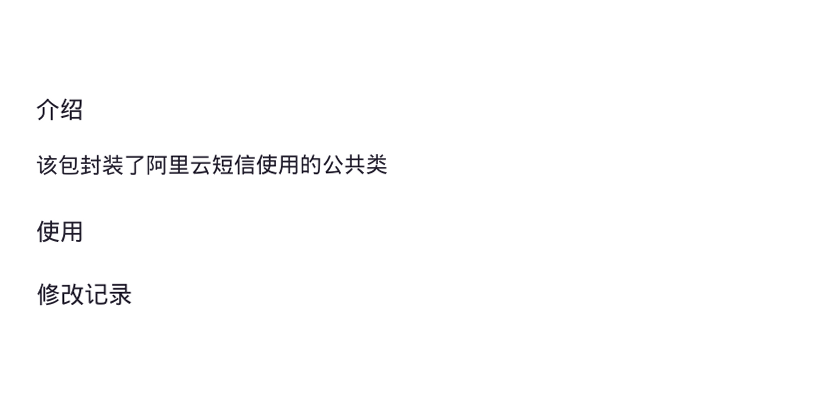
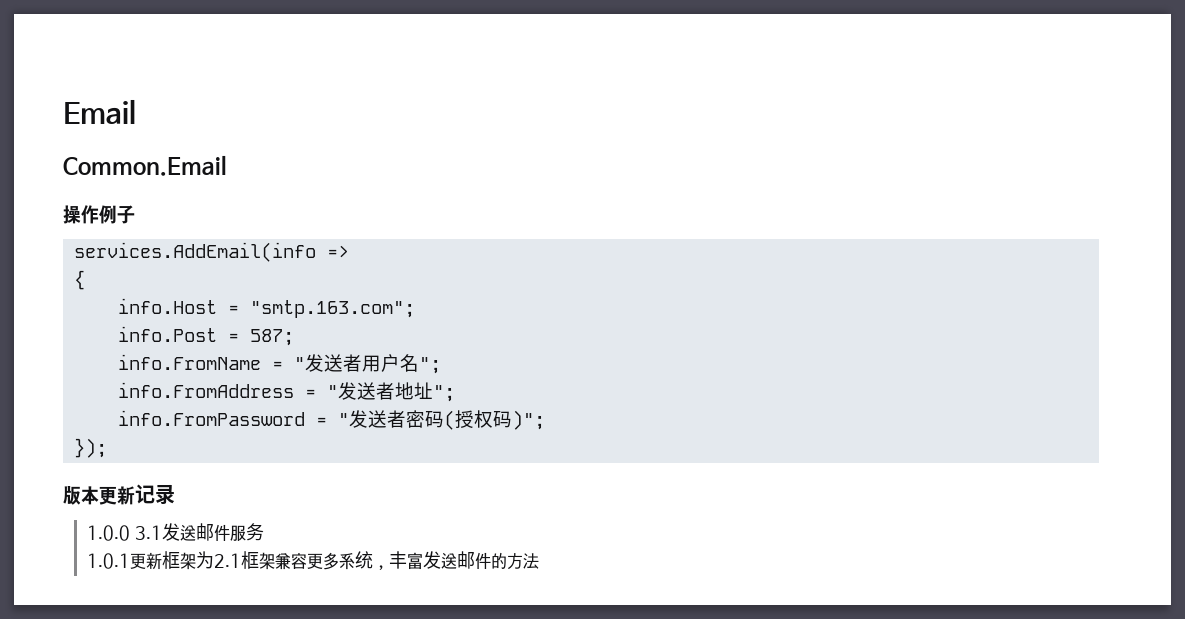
- 介绍
- 该包封装了阿里云短信使用的公共类
- 使用
- 修改记录
+ Email
+ Common.Email
+ 操作例子
+ services.AddEmail(info =>
+ {
+ info.Host = "smtp.163.com";
+ info.Post = 587;
+ info.FromName = "发送者用户名";
+ info.FromAddress = "发送者地址";
+ info.FromPassword = "发送者密码(授权码)";
+ });
+ 版本更新记录
+ 1.0.0 3.1发送邮件服务
+ 1.0.1更新框架为2.1框架兼容更多系统，丰富发送邮件的方法

